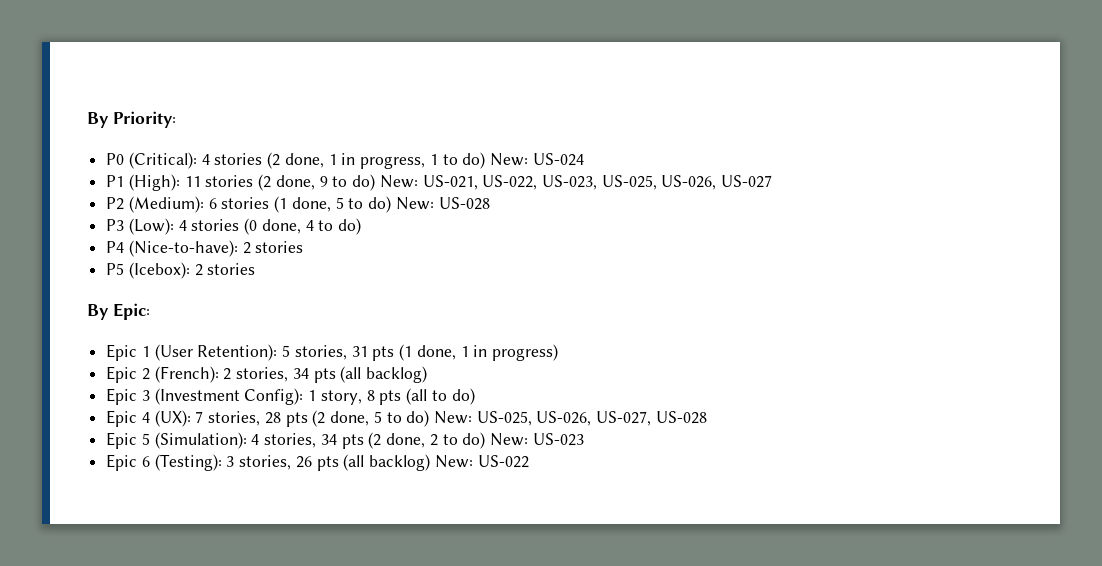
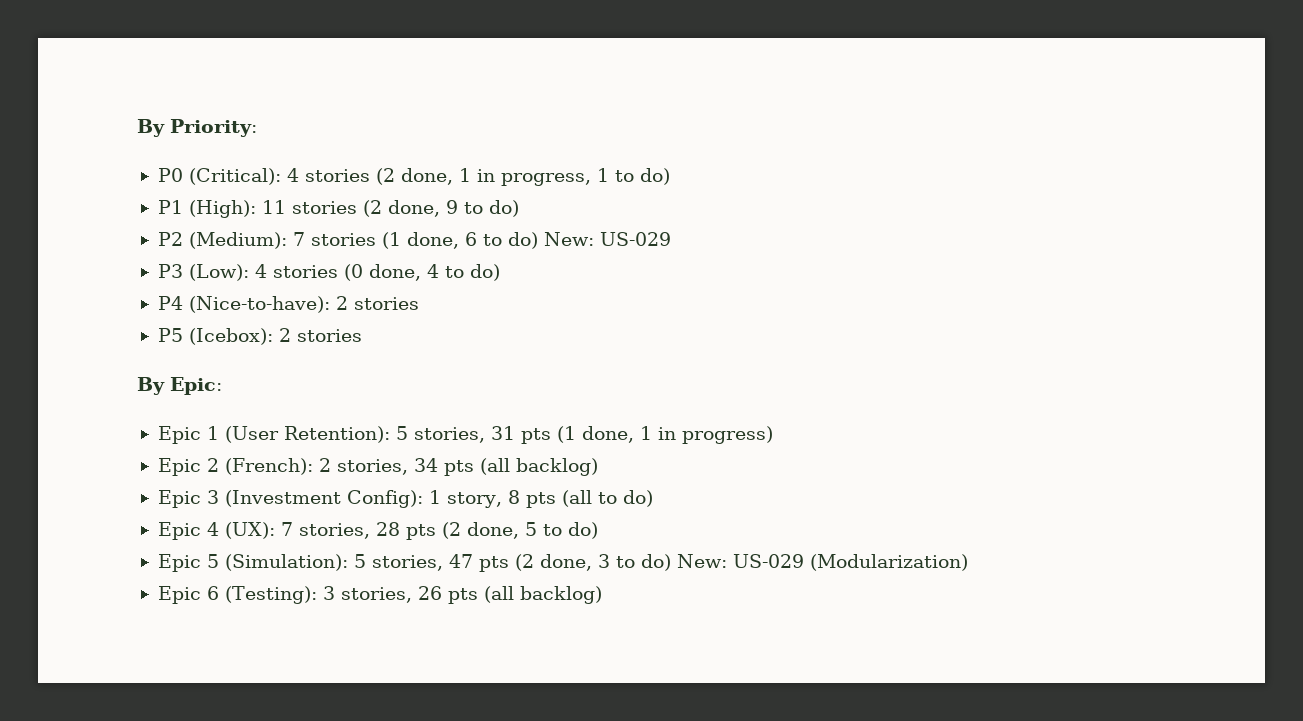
- P0 (Critical): 4 stories (2 done, 1 in progress, 1 to do) New: US-024
+ P0 (Critical): 4 stories (2 done, 1 in progress, 1 to do)
- P1 (High): 11 stories (2 done, 9 to do) New: US-021, US-022, US-023, US-025, US-026, US-027
+ P1 (High): 11 stories (2 done, 9 to do)
- P2 (Medium): 6 stories (1 done, 5 to do) New: US-028
+ P2 (Medium): 7 stories (1 done, 6 to do) New: US-029
- Epic 4 (UX): 7 stories, 28 pts (2 done, 5 to do) New: US-025, US-026, US-027, US-028
+ Epic 4 (UX): 7 stories, 28 pts (2 done, 5 to do)
- Epic 5 (Simulation): 4 stories, 34 pts (2 done, 2 to do) New: US-023
+ Epic 5 (Simulation): 5 stories, 47 pts (2 done, 3 to do) New: US-029 (Modularization)
- Epic 6 (Testing): 3 stories, 26 pts (all backlog) New: US-022
+ Epic 6 (Testing): 3 stories, 26 pts (all backlog)

